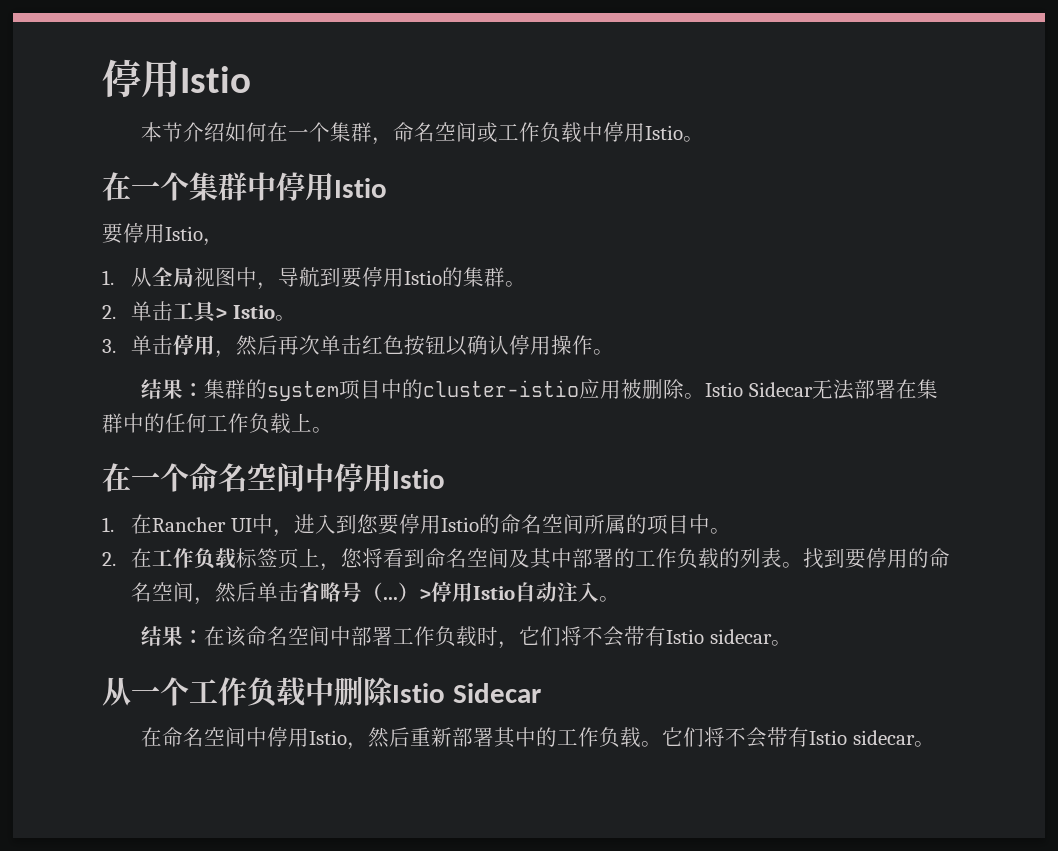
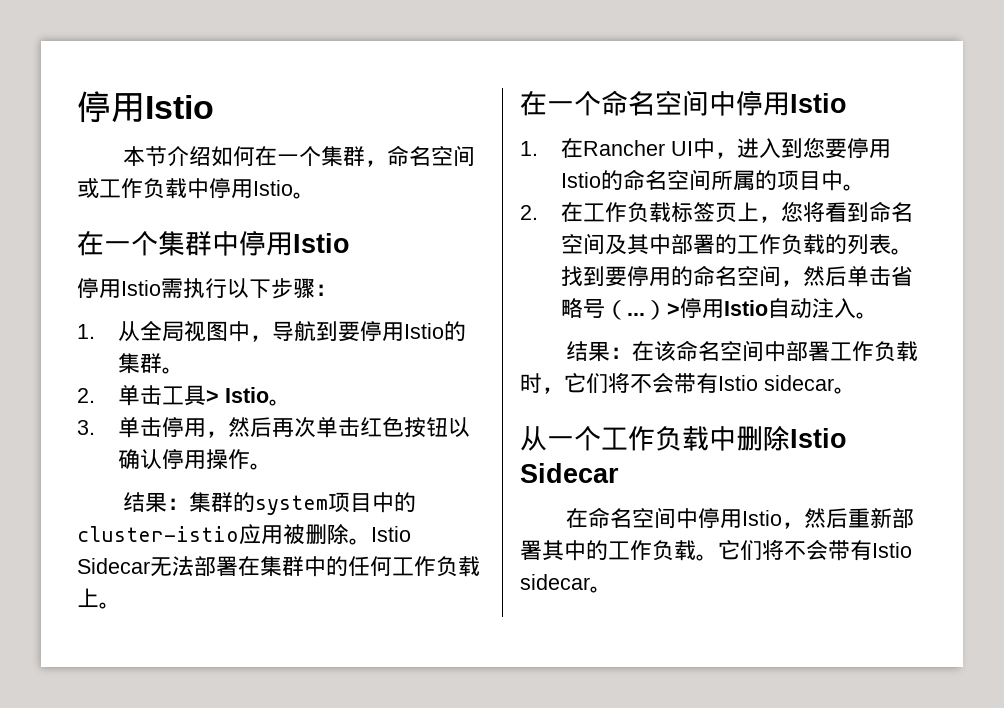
- 要停用Istio，
+ 停用Istio需执行以下步骤：

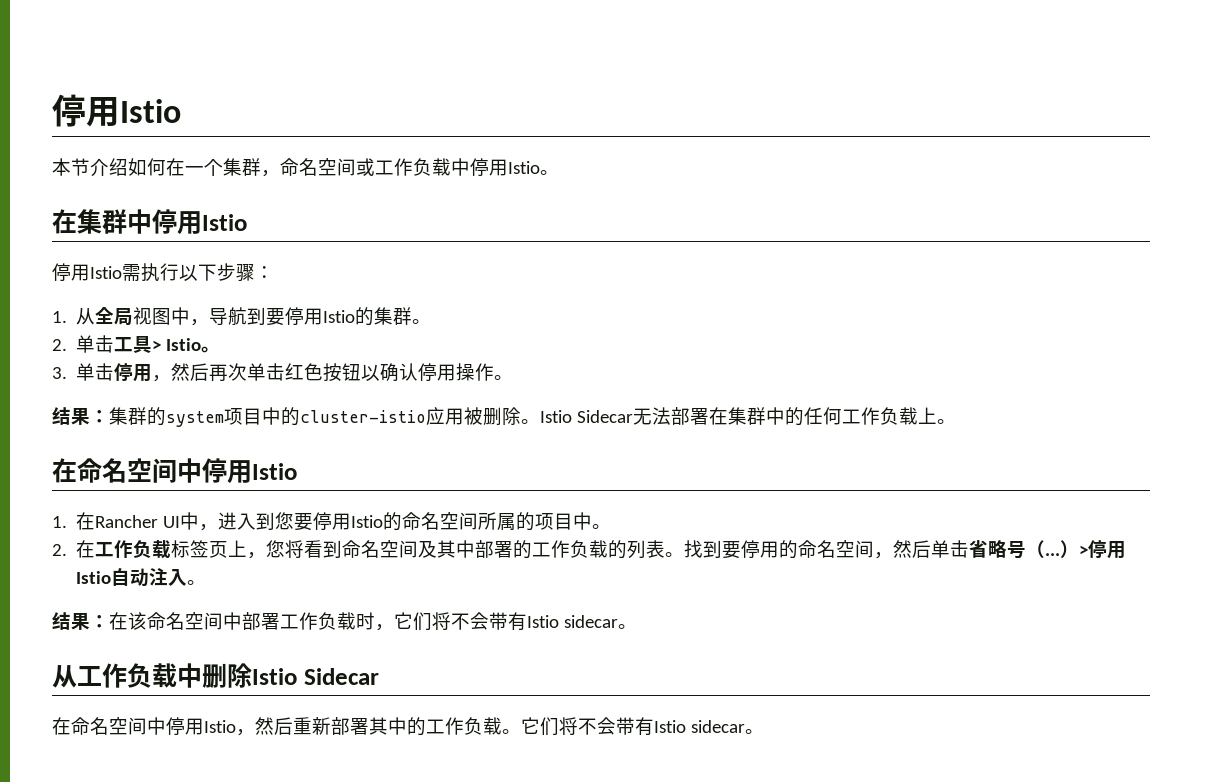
- 在一个集群中停用Istio
+ 在集群中停用Istio
  Istio Sidecar无法部署在集群中的任何工作负载上。
- 在一个命名空间中停用Istio
+ 在命名空间中停用Istio
- 从一个工作负载中删除Istio Sidecar
+ 从工作负载中删除Istio Sidecar

